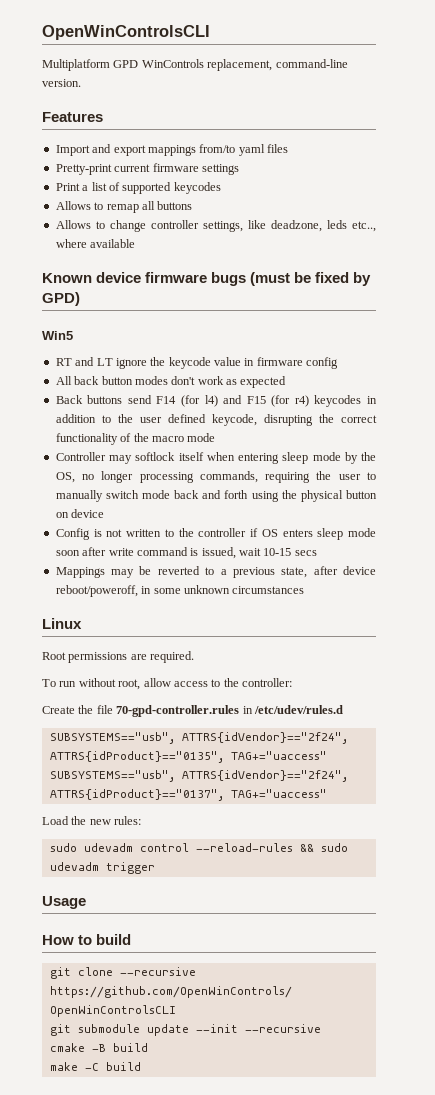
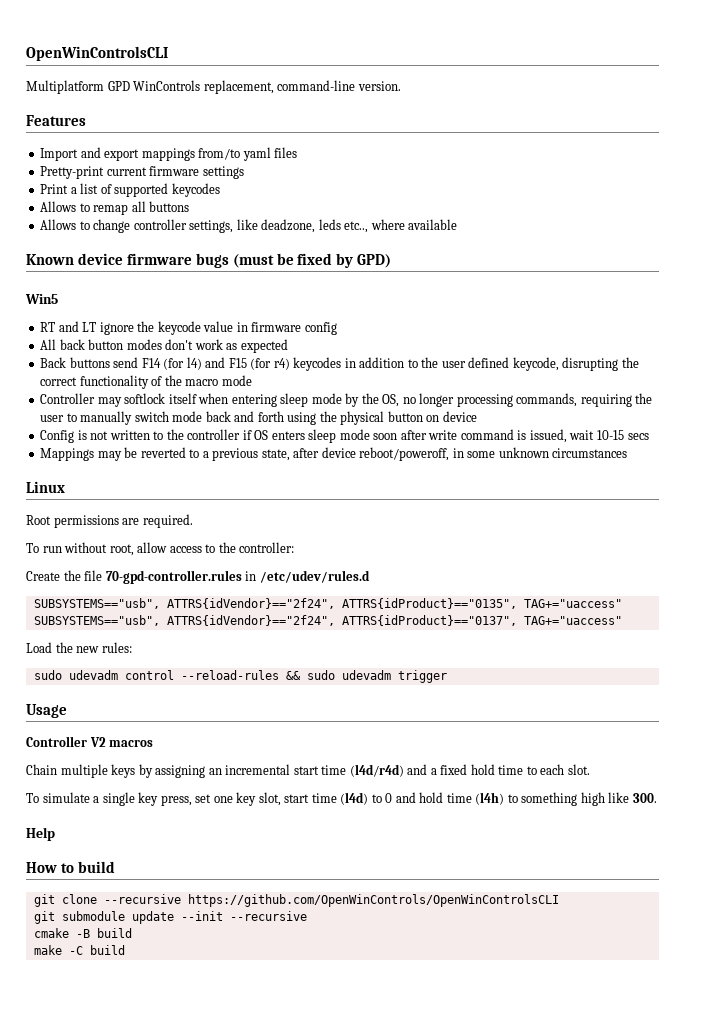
+ Controller V2 macros
+ Chain multiple keys by assigning an incremental start time (l4d/r4d) and a fixed hold time to each slot.
+ To simulate a single key press, set one key slot, start time (l4d) to 0 and hold time (l4h) to something high like 300.
+ Help

